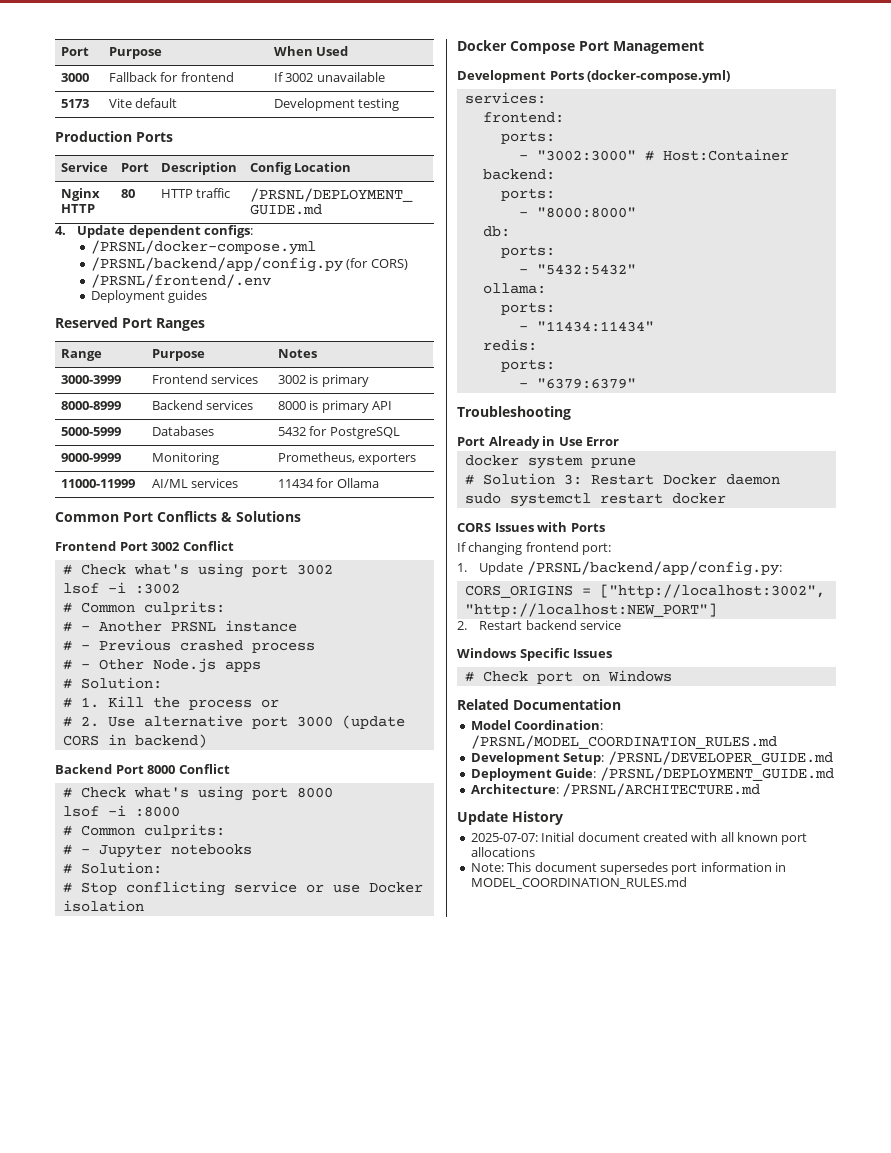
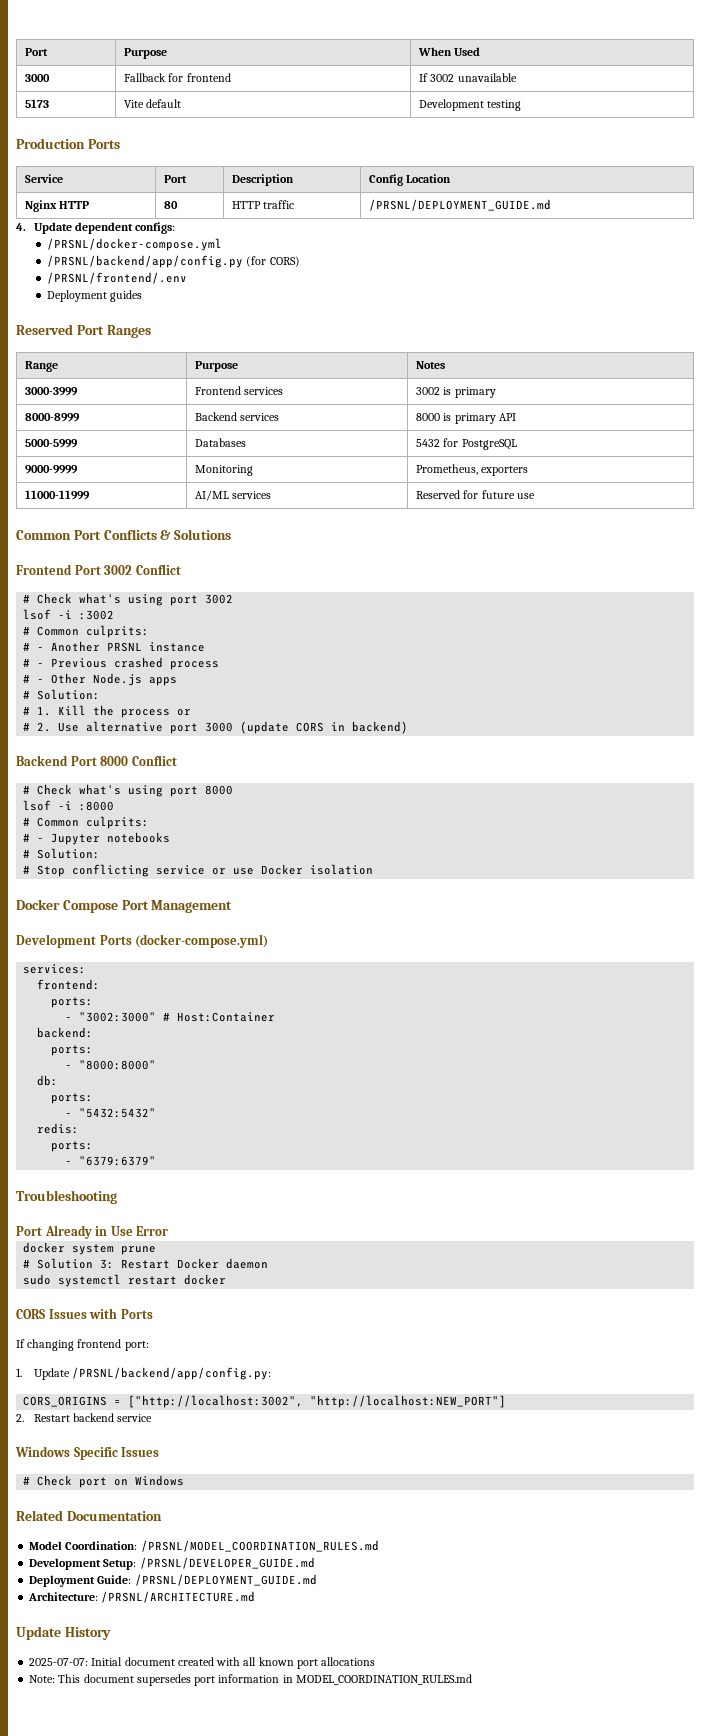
- 11000-11999 | AI/ML services | 11434 for Ollama
+ 11000-11999 | AI/ML services | Reserved for future use
- ollama:
- ports:
- - "11434:11434"

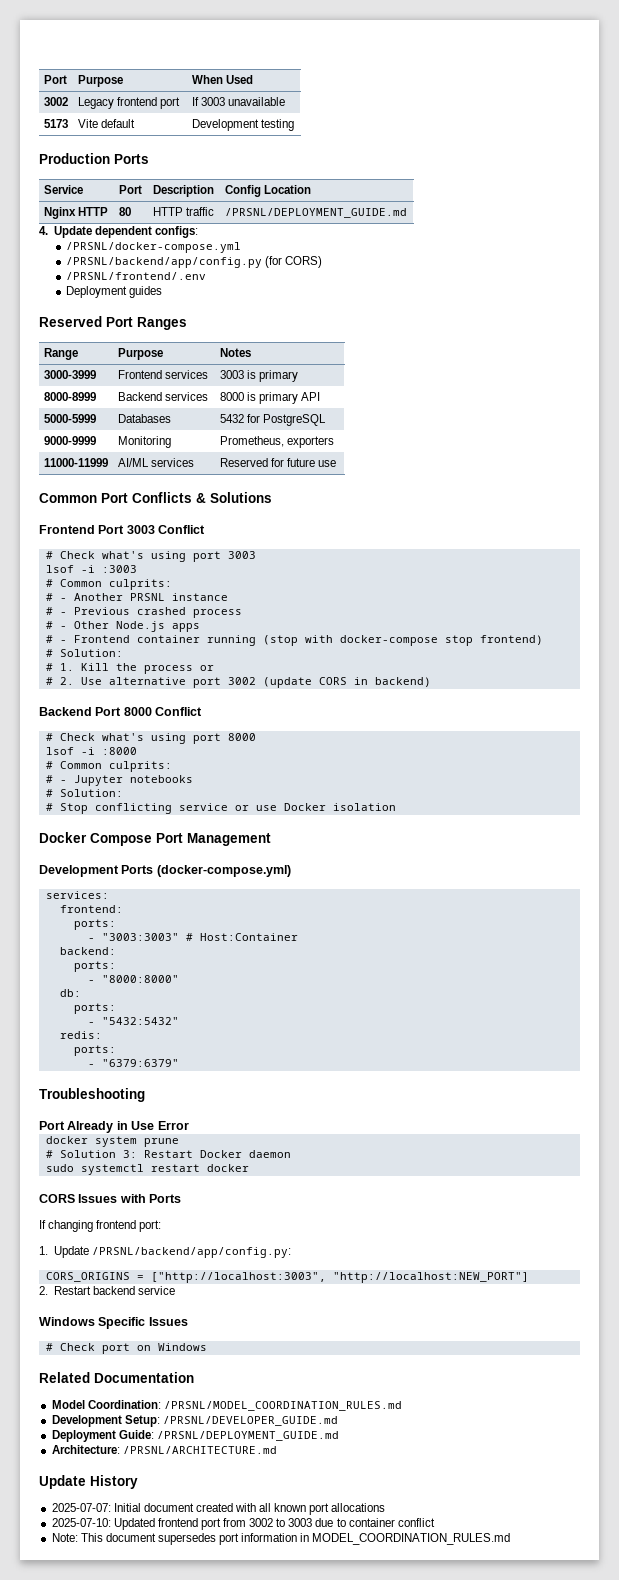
- 3000 | Fallback for frontend | If 3002 unavailable
+ 3002 | Legacy frontend port | If 3003 unavailable
- 3000-3999 | Frontend services | 3002 is primary
+ 3000-3999 | Frontend services | 3003 is primary
- Frontend Port 3002 Conflict
- # Check what's using port 3002
- lsof -i :3002
+ Frontend Port 3003 Conflict
+ # Check what's using port 3003
+ lsof -i :3003
+ # - Frontend container running (stop with docker-compose stop frontend)
- # 2. Use alternative port 3000 (update CORS in backend)
+ # 2. Use alternative port 3002 (update CORS in backend)
- - "3002:3000" # Host:Container
+ - "3003:3003" # Host:Container
- CORS_ORIGINS = ["http://localhost:3002", "http://localhost:NEW_PORT"]
+ CORS_ORIGINS = ["http://localhost:3003", "http://localhost:NEW_PORT"]
+ 2025-07-10: Updated frontend port from 3002 to 3003 due to container conflict

